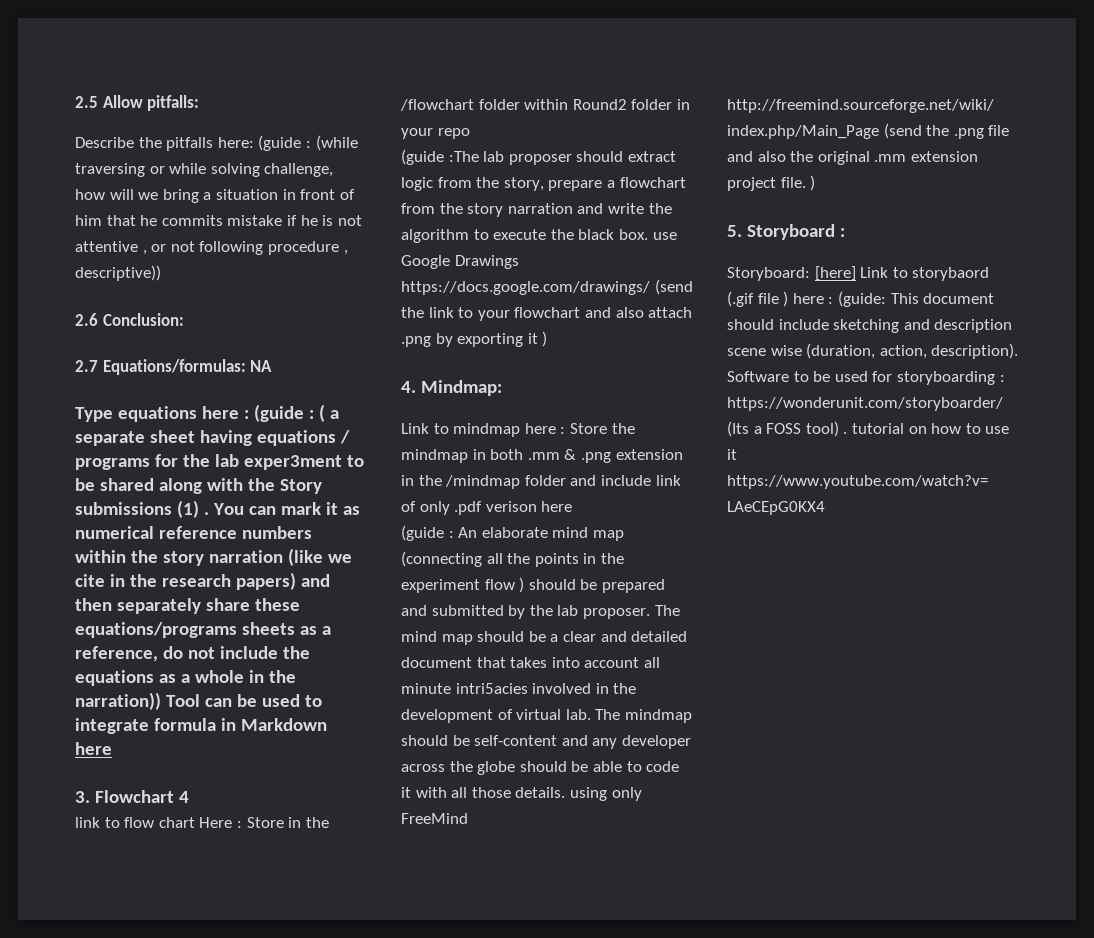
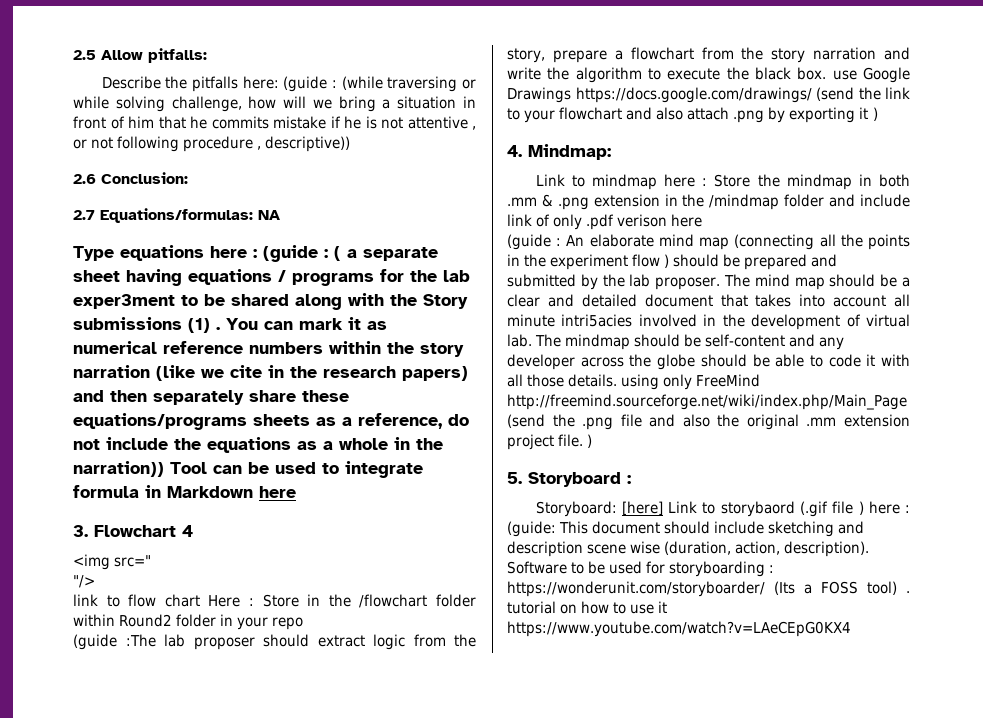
+ <img src="
+ "/>

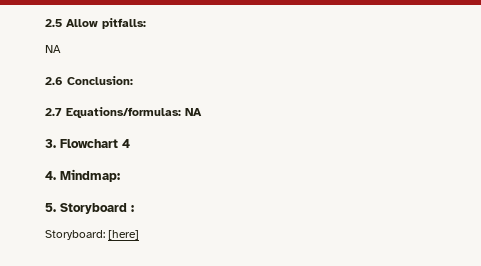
  2.5 Allow pitfalls:
- Describe the pitfalls here: (guide : (while traversing or while solving challenge, how will we bring a situation in front of him that he commits mistake if he is not attentive , or not following procedure , descriptive))
+ NA
- Type equations here : (guide : ( a separate sheet having equations / programs for the lab exper3ment to be shared along with the Story submissions (1) . You can mark it as numerical reference numbers within the story narration (like we cite in the research papers) and then separately share these equations/programs sheets as a reference, do not include the equations as a whole in the narration)) Tool can be used to integrate formula in Markdown here
  3. Flowchart 4
- <img src="
- "/>
- link to flow chart Here : Store in the /flowchart folder within Round2 folder in your repo
- (guide :The lab proposer should extract logic from the story, prepare a flowchart from the story narration and write the algorithm to execute the black box. use Google Drawings https://docs.google.com/drawings/ (send the link to your flowchart and also attach .png by exporting it )
  4. Mindmap:
- Link to mindmap here : Store the mindmap in both .mm & .png extension in the /mindmap folder and include link of only .pdf verison here
- (guide : An elaborate mind map (connecting all the points in the experiment flow ) should be prepared and submitted by the lab proposer. The mind map should be a clear and detailed document that takes into account all minute intri5acies involved in the development of virtual lab. The mindmap should be self-content and any developer across the globe should be able to code it with all those details. using only FreeMind http://freemind.sourceforge.net/wiki/index.php/Main_Page (send the .png file and also the original .mm extension project file. )
- Storyboard: [here] Link to storybaord (.gif file ) here : (guide: This document should include sketching and description scene wise (duration, action, description). Software to be used for storyboarding : https://wonderunit.com/storyboarder/ (Its a FOSS tool) . tutorial on how to use it https://www.youtube.com/watch?v=LAeCEpG0KX4
+ Storyboard: [here]

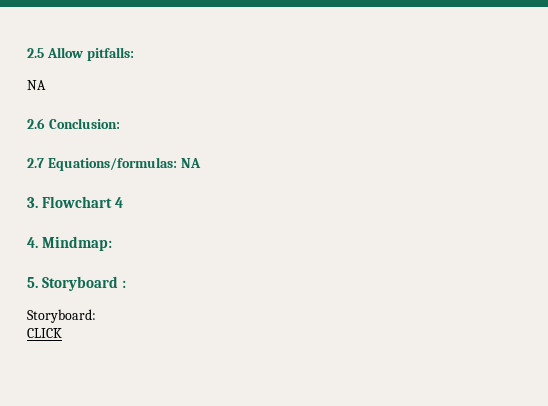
- Storyboard: [here]
+ Storyboard:
+ CLICK

